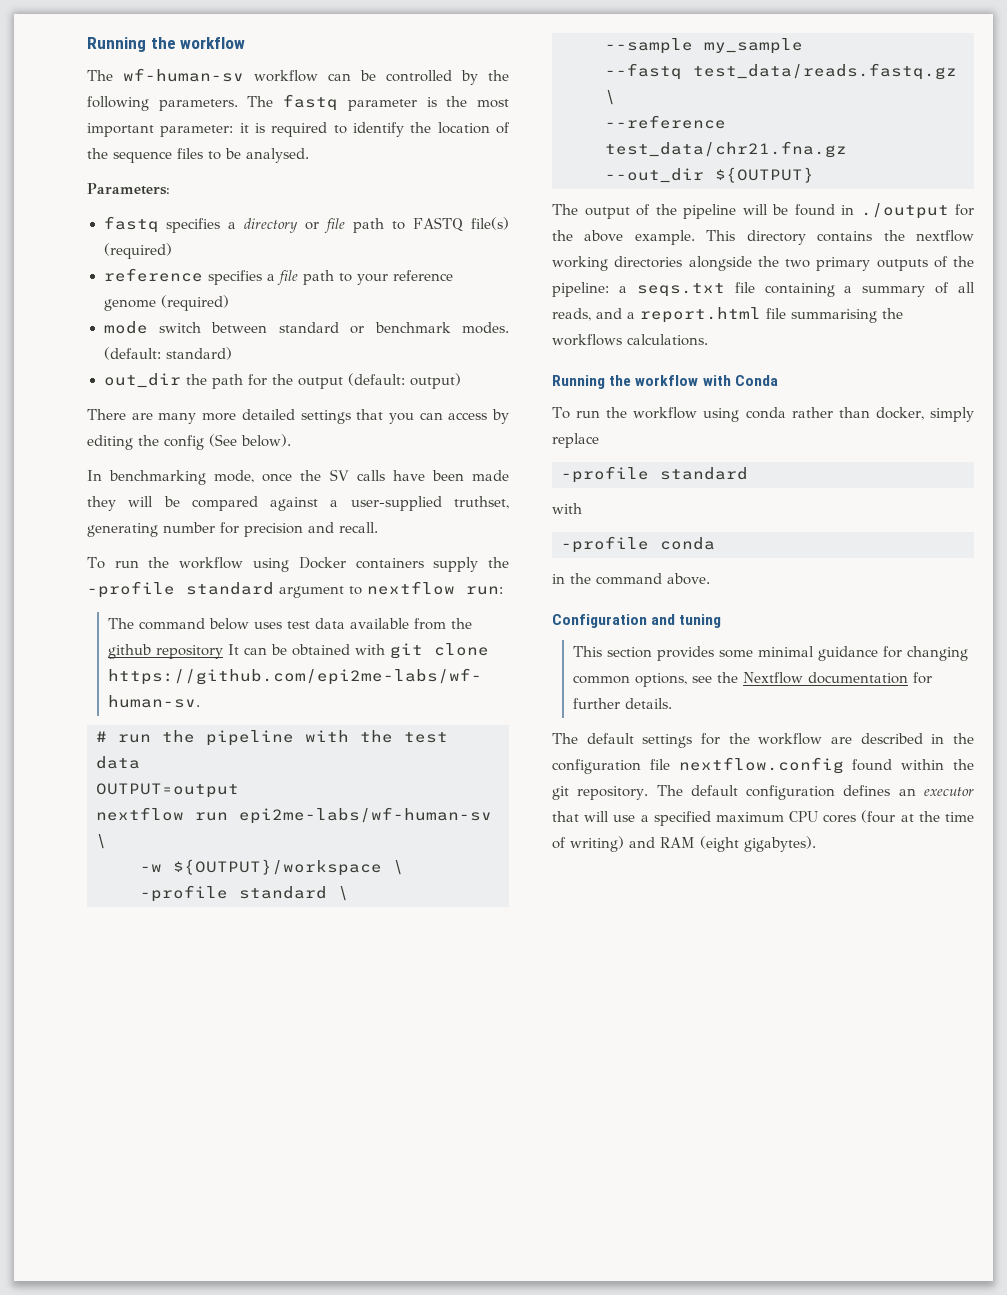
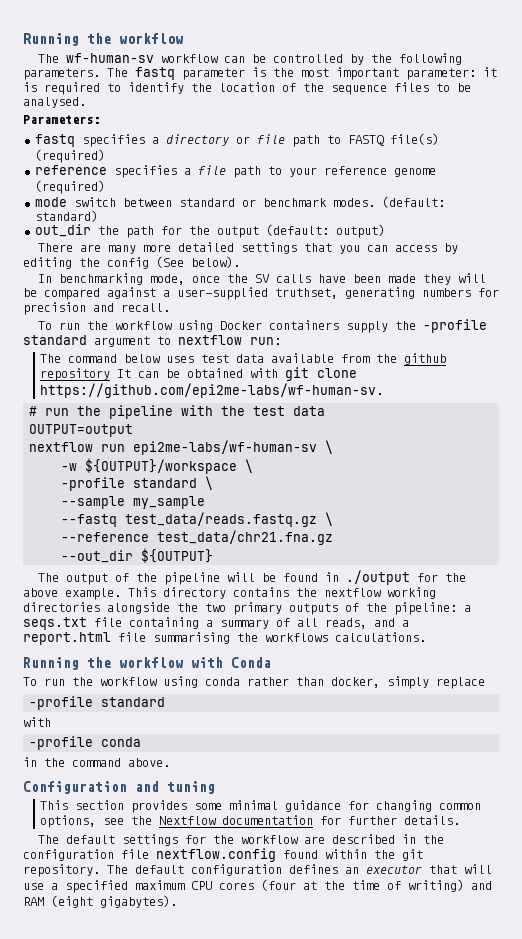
- In benchmarking mode, once the SV calls have been made they will be compared against a user-supplied truthset, generating number for precision and recall.
+ In benchmarking mode, once the SV calls have been made they will be compared against a user-supplied truthset, generating numbers for precision and recall.

